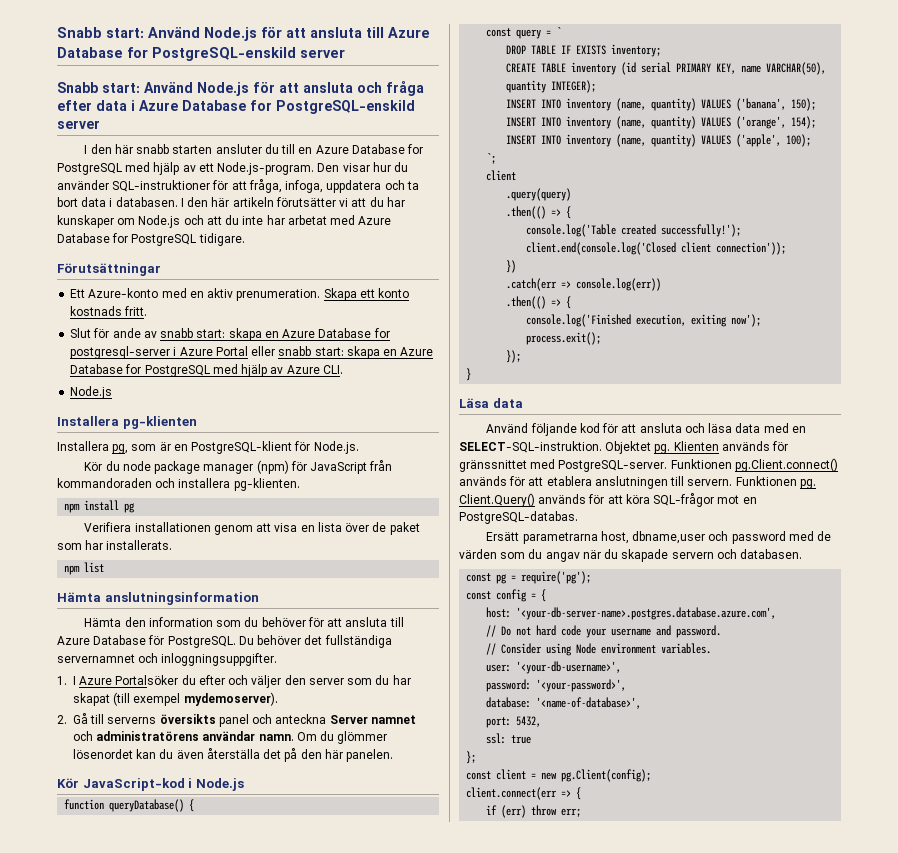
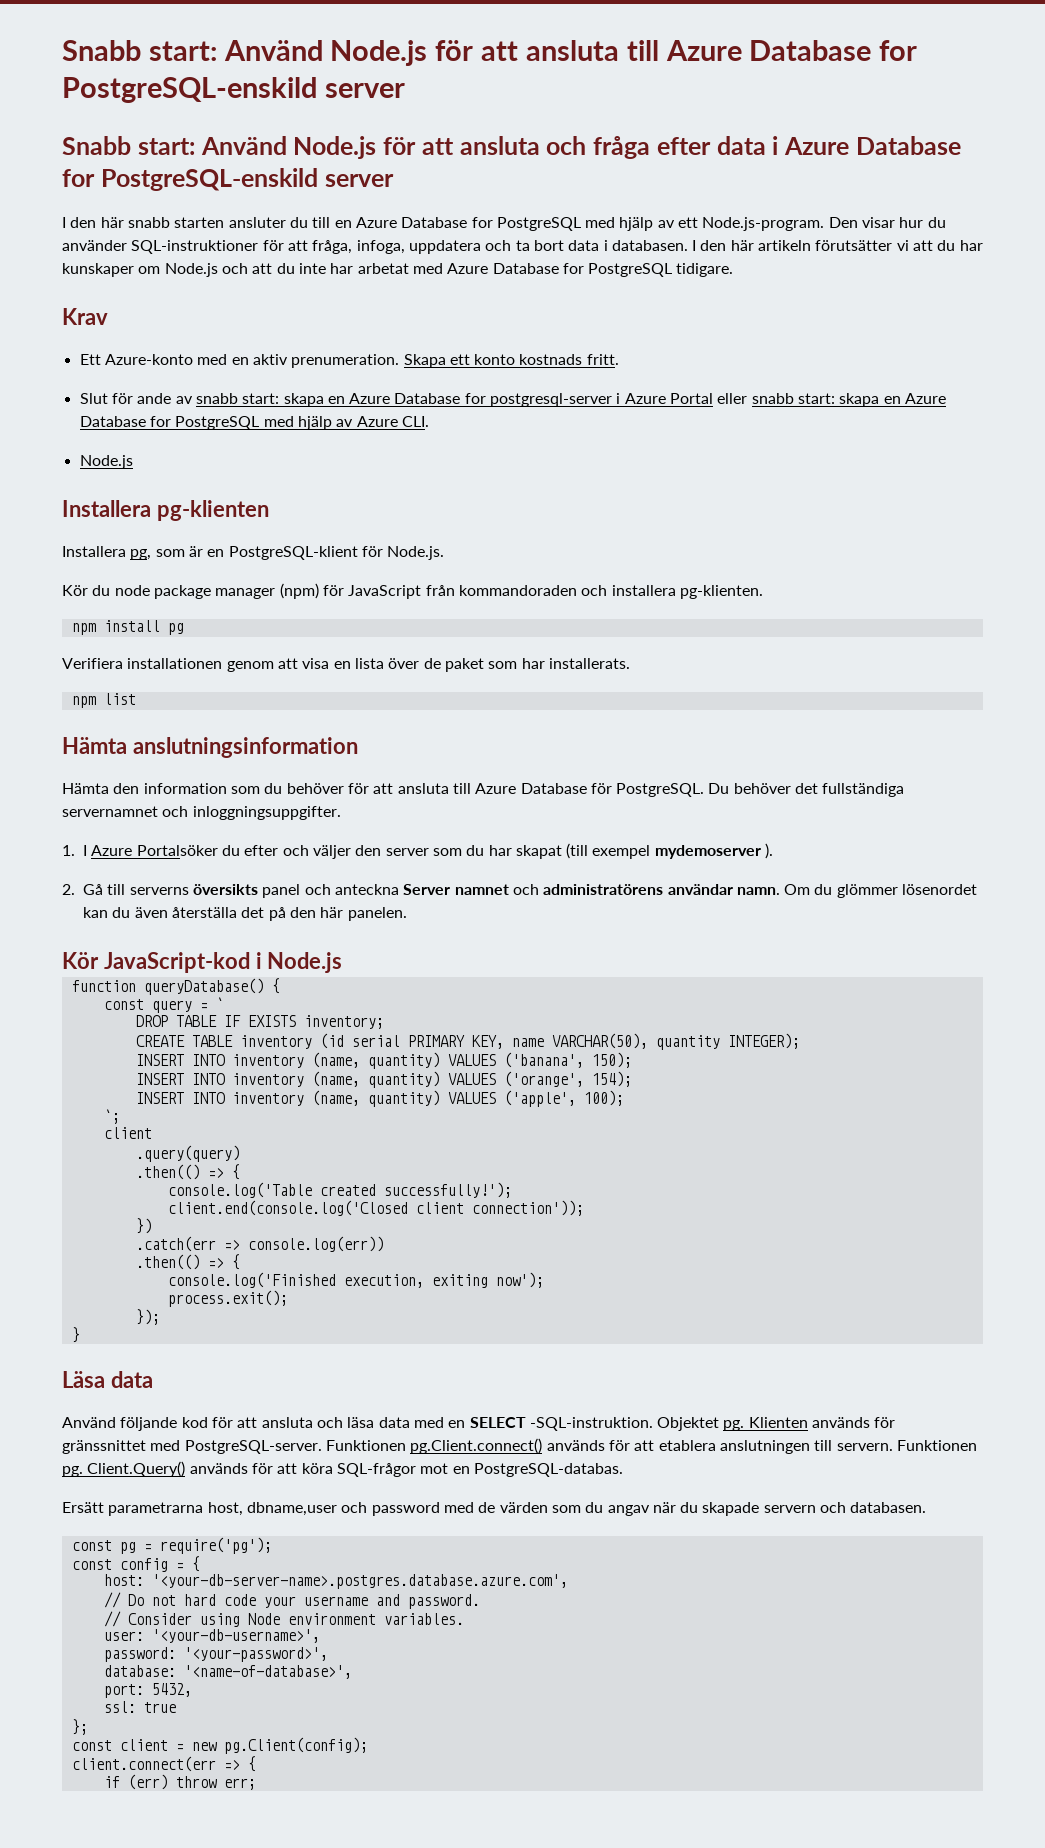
- Förutsättningar
+ Krav
- 1. I Azure Portalsöker du efter och väljer den server som du har skapat (till exempel mydemoserver).
+ 1. I Azure Portalsöker du efter och väljer den server som du har skapat (till exempel mydemoserver ).
- Använd följande kod för att ansluta och läsa data med en SELECT-SQL-instruktion.
+ Använd följande kod för att ansluta och läsa data med en SELECT -SQL-instruktion.

